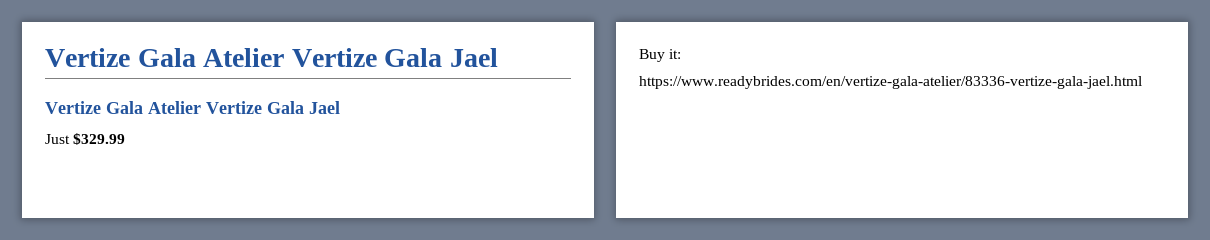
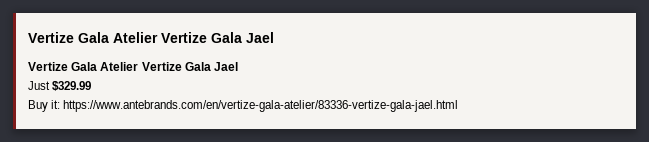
- Buy it: https://www.readybrides.com/en/vertize-gala-atelier/83336-vertize-gala-jael.html
+ Buy it: https://www.antebrands.com/en/vertize-gala-atelier/83336-vertize-gala-jael.html

